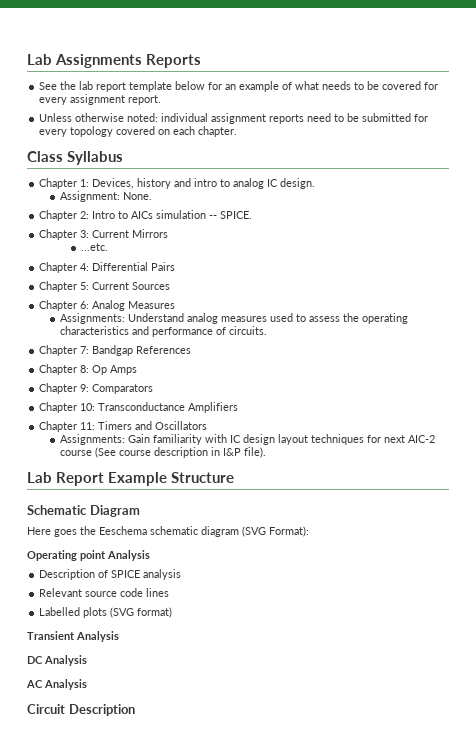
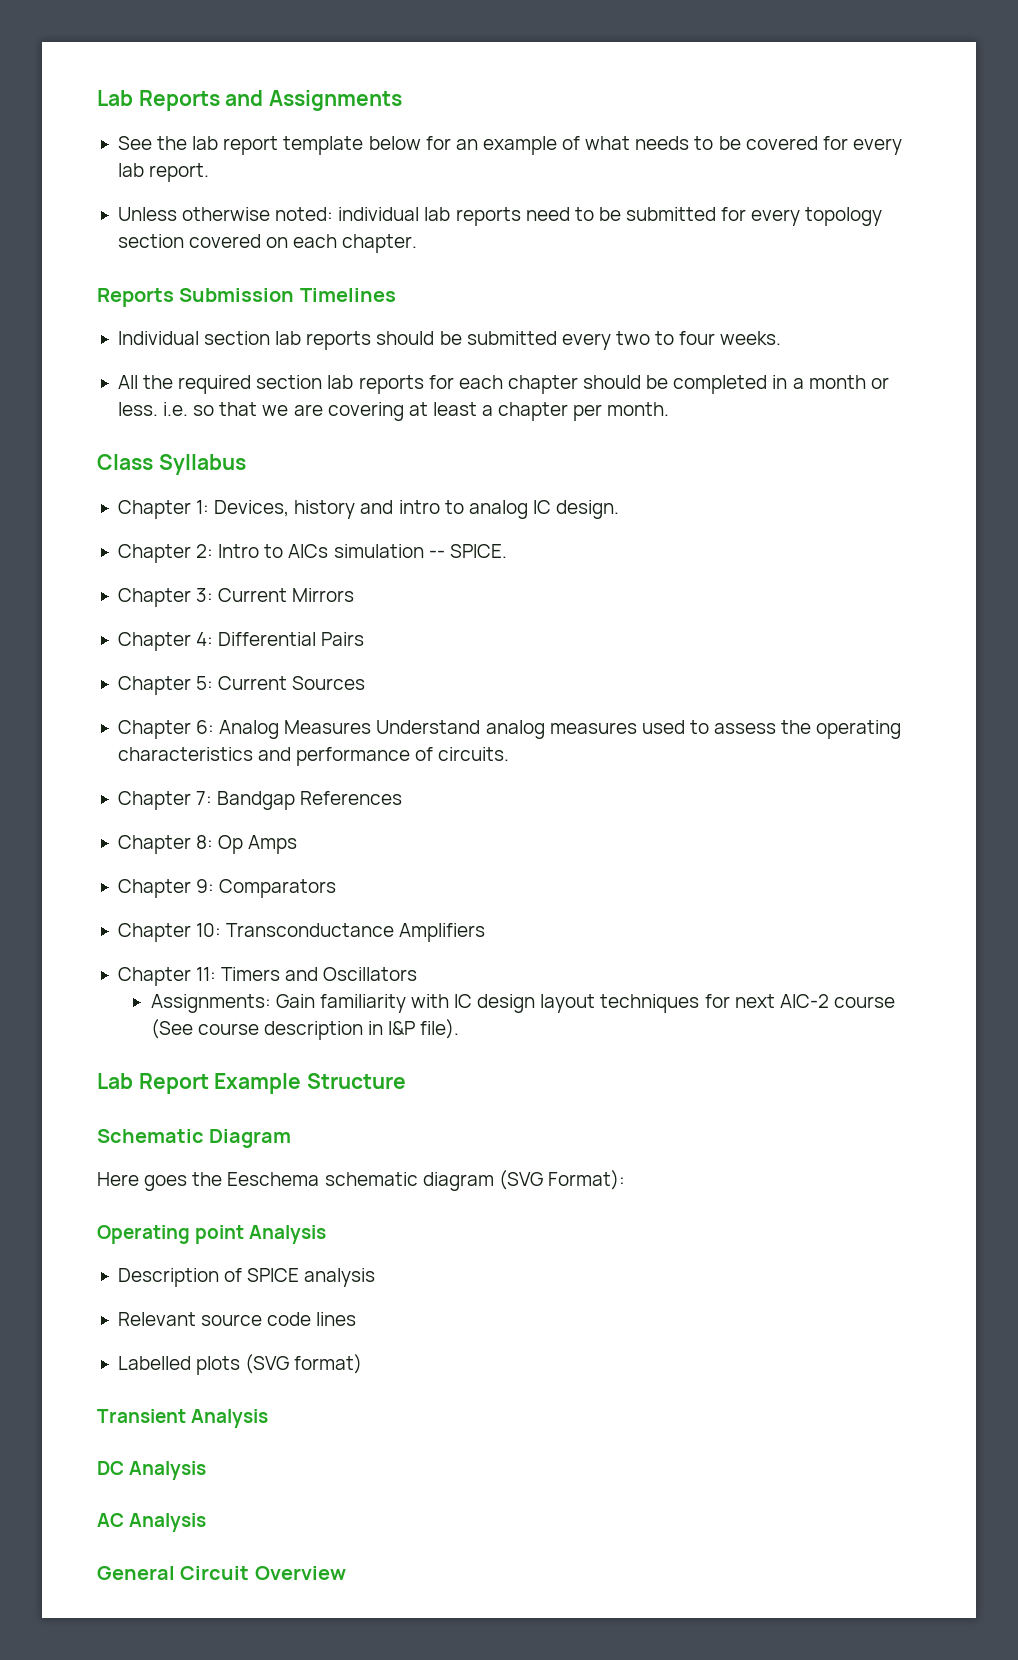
- Lab Assignments Reports
+ Lab Reports and Assignments
- See the lab report template below for an example of what needs to be covered for every assignment report.
+ See the lab report template below for an example of what needs to be covered for every lab report.
- Unless otherwise noted: individual assignment reports need to be submitted for every topology covered on each chapter.
+ Unless otherwise noted: individual lab reports need to be submitted for every topology section covered on each chapter.
+ Reports Submission Timelines
+ Individual section lab reports should be submitted every two to four weeks.
+ All the required section lab reports for each chapter should be completed in a month or less. i.e. so that we are covering at least a chapter per month.
- Assignment: None.
- ...etc.
- Chapter 6: Analog Measures
- Assignments: Understand analog measures used to assess the operating characteristics and performance of circuits.
+ Chapter 6: Analog Measures Understand analog measures used to assess the operating characteristics and performance of circuits.
- Circuit Description
+ General Circuit Overview

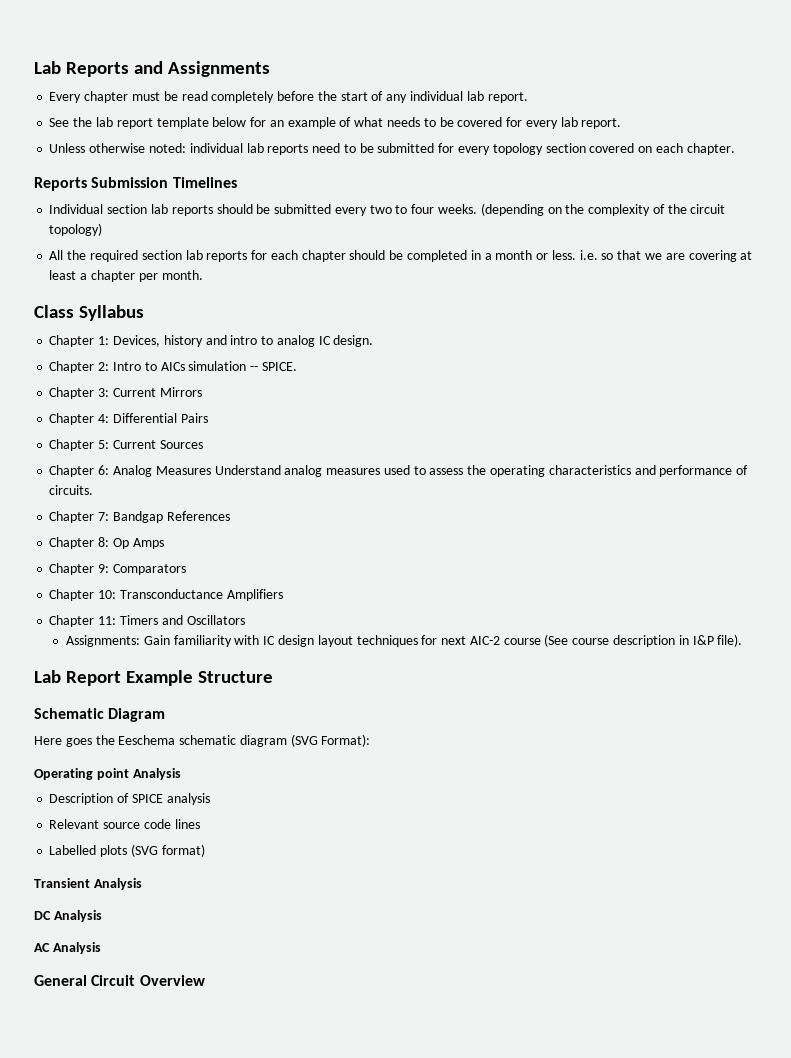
+ Every chapter must be read completely before the start of any individual lab report.
+ (depending on the complexity of the circuit topology)

